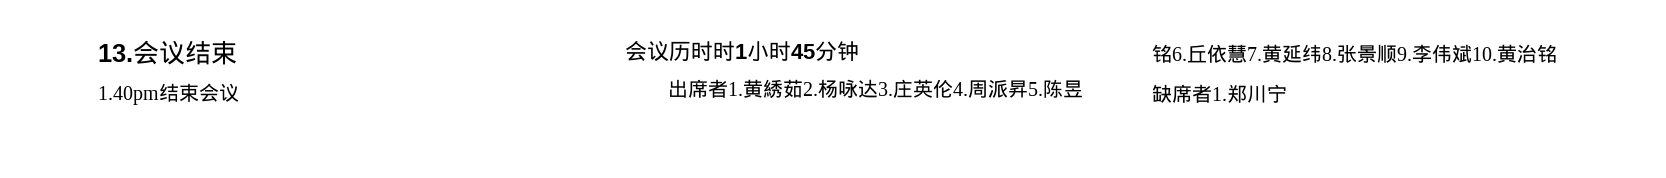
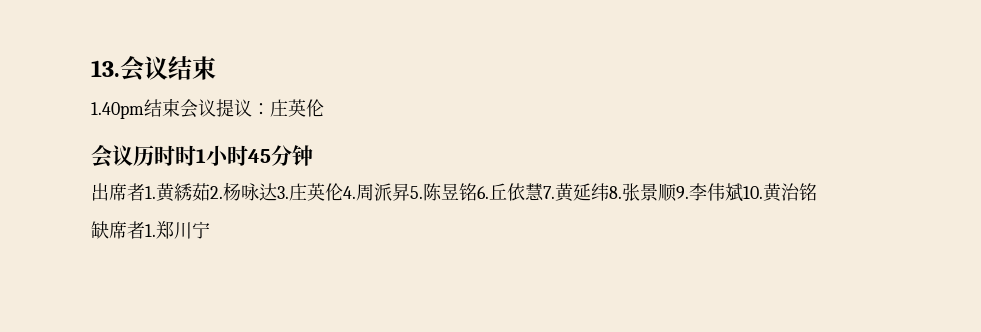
- 1.40pm结束会议
+ 1.40pm结束会议提议：庄英伦

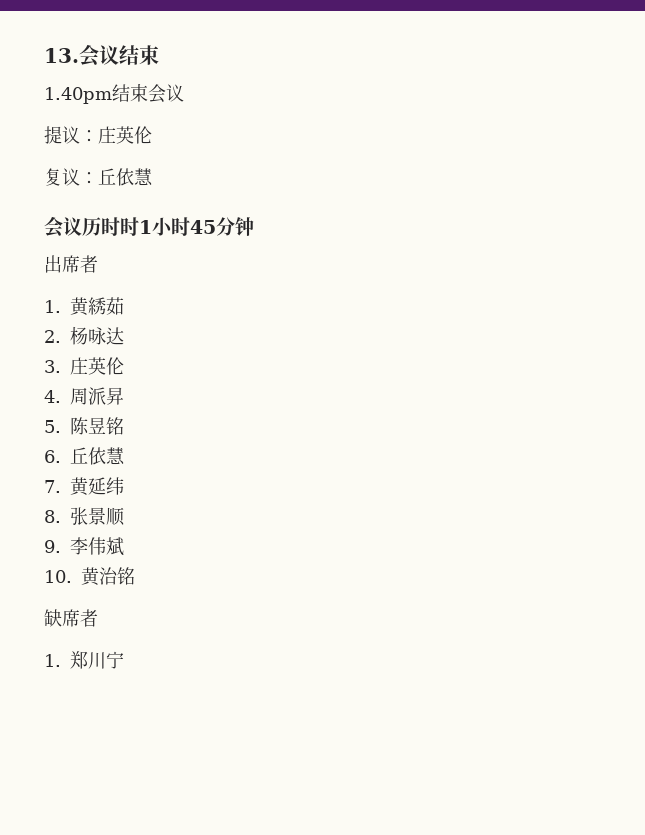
- 1.40pm结束会议提议：庄英伦
+ 1.40pm结束会议
+ 提议：庄英伦
+ 复议：丘依慧
- 出席者1.黄綉茹2.杨咏达3.庄英伦4.周派昇5.陈昱铭6.丘依慧7.黄延纬8.张景顺9.李伟斌10.黄治铭
+ 出席者
+ 1.黄綉茹
+ 2.杨咏达
+ 3.庄英伦
+ 4.周派昇
+ 5.陈昱铭
+ 6.丘依慧
+ 7.黄延纬
+ 8.张景顺
+ 9.李伟斌
+ 10.黄治铭
- 缺席者1.郑川宁
+ 缺席者
+ 1.郑川宁

